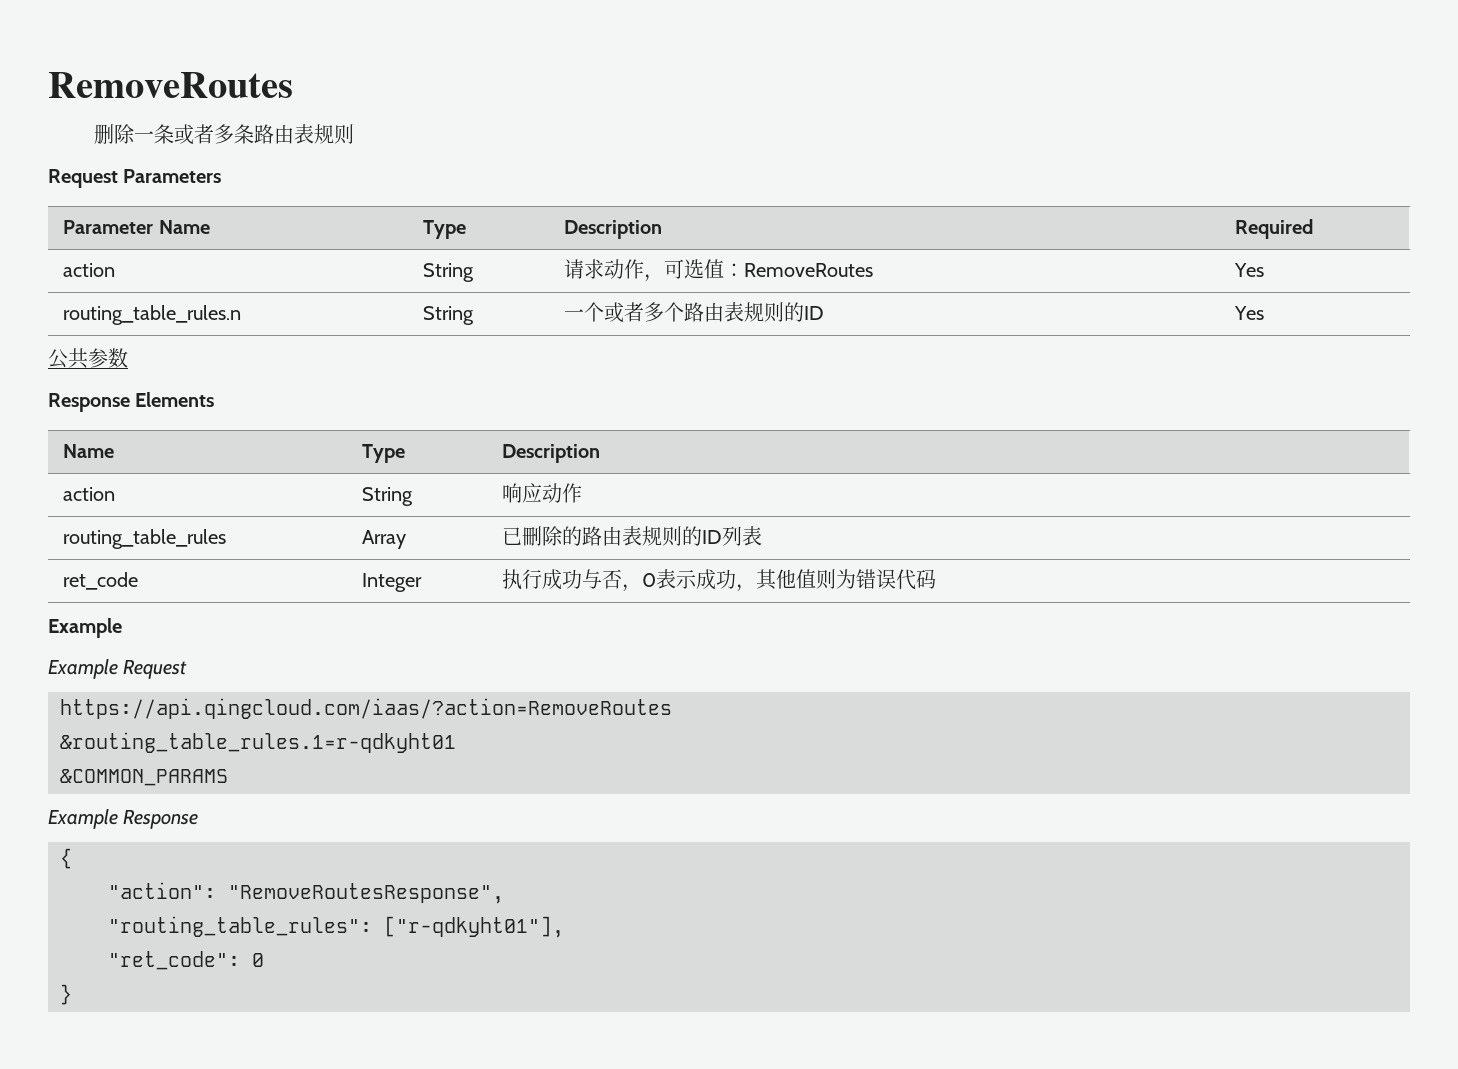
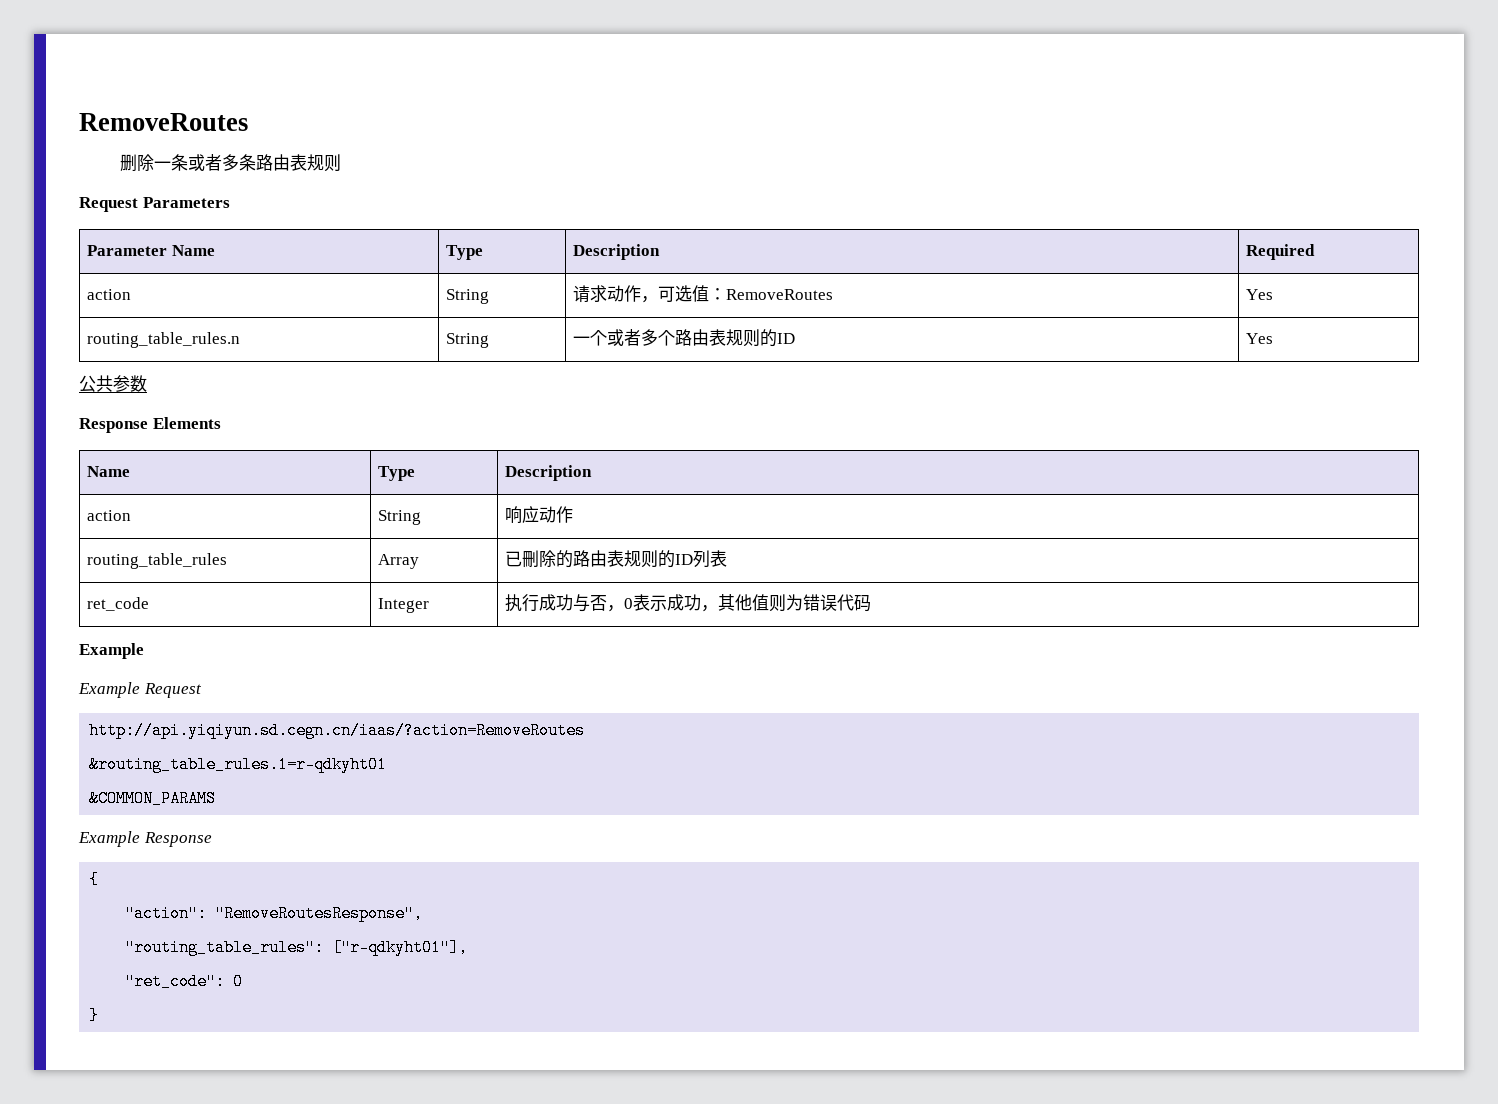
- https://api.qingcloud.com/iaas/?action=RemoveRoutes
+ http://api.yiqiyun.sd.cegn.cn/iaas/?action=RemoveRoutes

